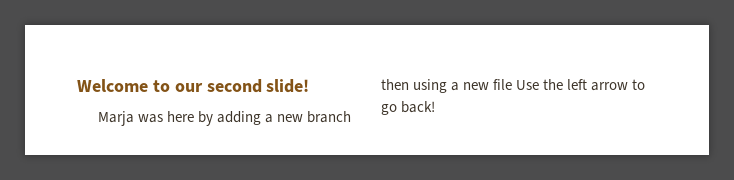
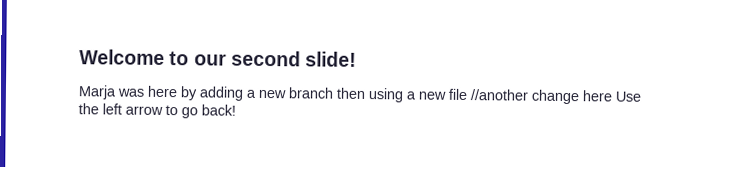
- Marja was here by adding a new branch then using a new file Use the left arrow to go back!
+ Marja was here by adding a new branch then using a new file //another change here Use the left arrow to go back!

